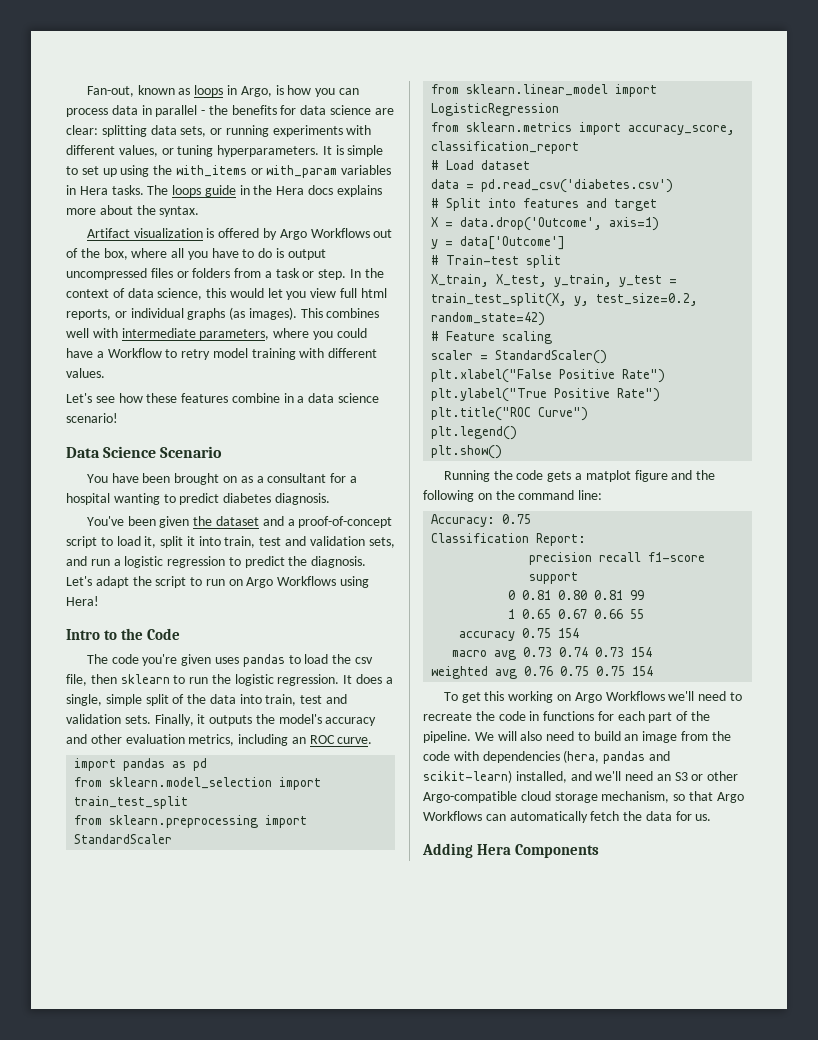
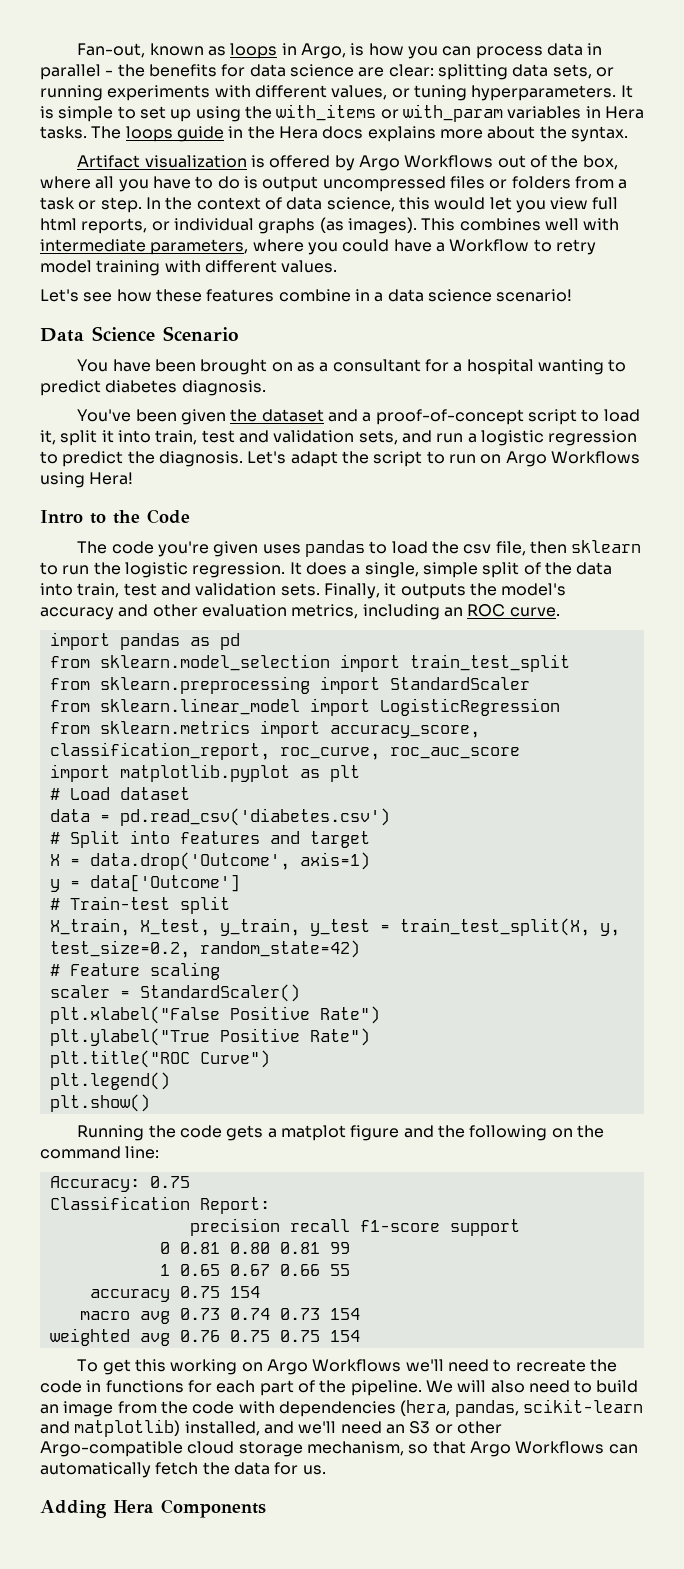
- from sklearn.metrics import accuracy_score, classification_report
+ from sklearn.metrics import accuracy_score, classification_report, roc_curve, roc_auc_score
+ import matplotlib.pyplot as plt
- We will also need to build an image from the code with dependencies (hera, pandas and scikit-learn) installed, and we'll need an S3 or other Argo-compatible cloud storage mechanism, so that Argo Workflows can automatically fetch the data for us.
+ We will also need to build an image from the code with dependencies (hera, pandas, scikit-learn and matplotlib) installed, and we'll need an S3 or other Argo-compatible cloud storage mechanism, so that Argo Workflows can automatically fetch the data for us.

